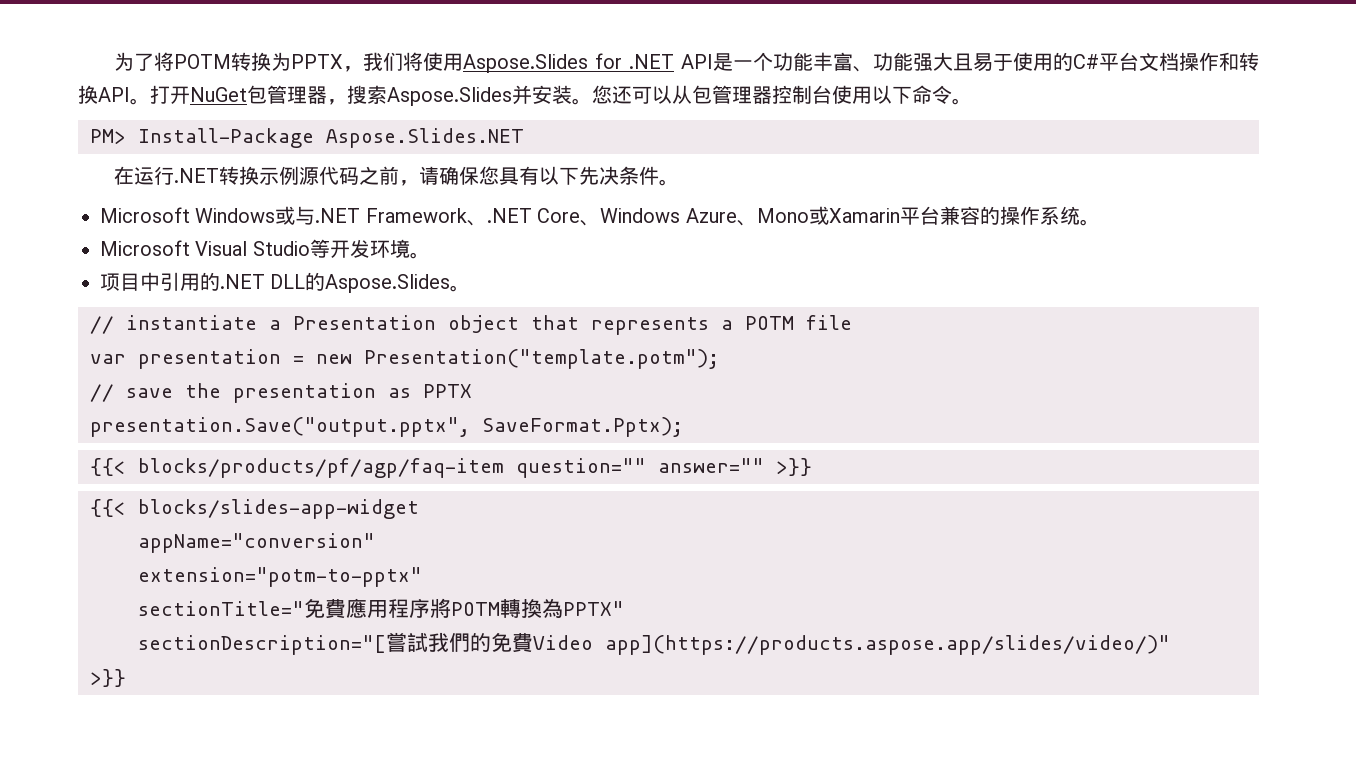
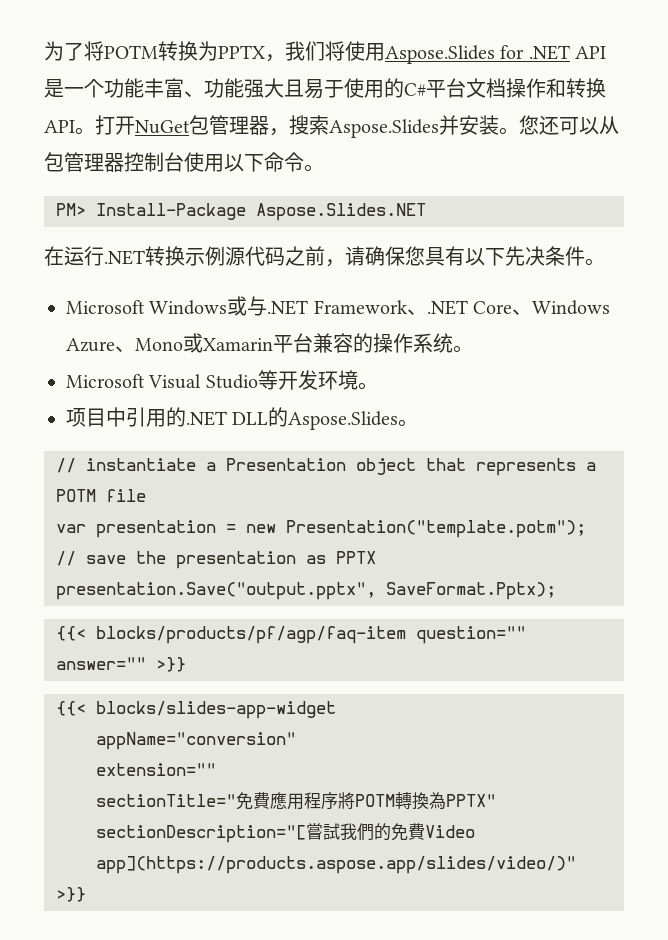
- extension="potm-to-pptx"
+ extension=""

